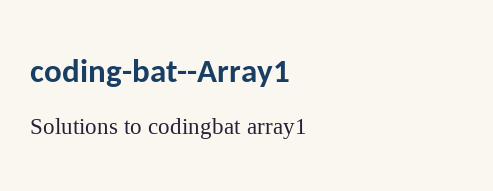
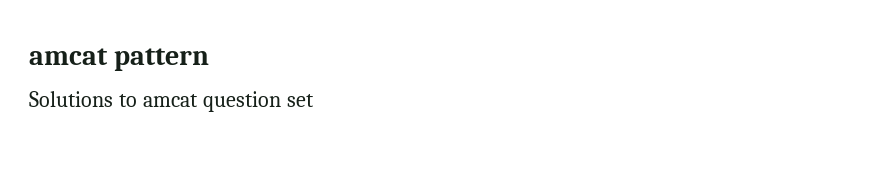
- coding-bat--Array1
+ amcat pattern
- Solutions to codingbat array1
+ Solutions to amcat question set

